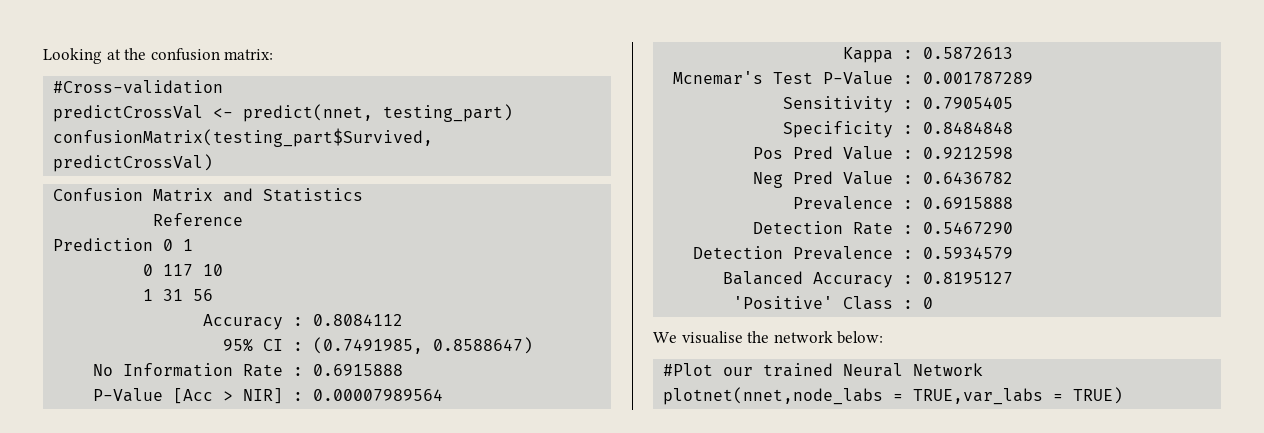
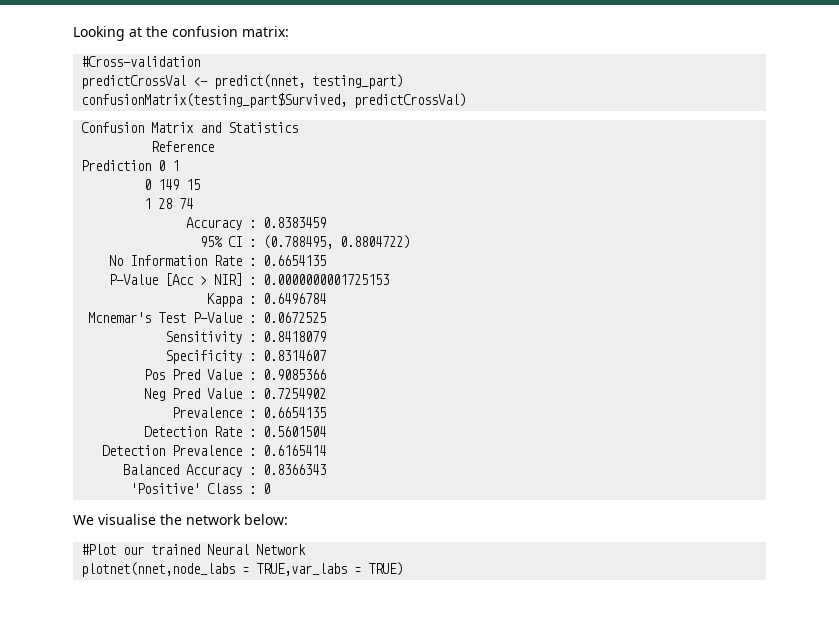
- 0 117 10
- 1 31 56
- Accuracy : 0.8084112
+ 0 149 15
+ 1 28 74
+ Accuracy : 0.8383459
- 95% CI : (0.7491985, 0.8588647)
+ 95% CI : (0.788495, 0.8804722)
- No Information Rate : 0.6915888
+ No Information Rate : 0.6654135
- P-Value [Acc > NIR] : 0.00007989564
+ P-Value [Acc > NIR] : 0.0000000001725153
- Kappa : 0.5872613
+ Kappa : 0.6496784
- Mcnemar's Test P-Value : 0.001787289
+ Mcnemar's Test P-Value : 0.0672525
- Sensitivity : 0.7905405
+ Sensitivity : 0.8418079
- Specificity : 0.8484848
+ Specificity : 0.8314607
- Pos Pred Value : 0.9212598
+ Pos Pred Value : 0.9085366
- Neg Pred Value : 0.6436782
- Prevalence : 0.6915888
+ Neg Pred Value : 0.7254902
+ Prevalence : 0.6654135
- Detection Rate : 0.5467290
+ Detection Rate : 0.5601504
- Detection Prevalence : 0.5934579
+ Detection Prevalence : 0.6165414
- Balanced Accuracy : 0.8195127
+ Balanced Accuracy : 0.8366343

